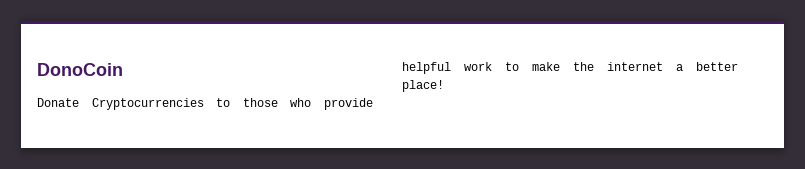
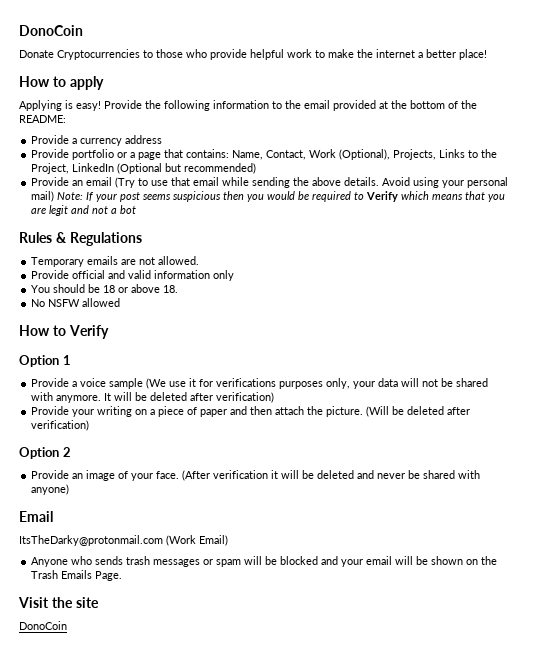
+ How to apply
+ Applying is easy! Provide the following information to the email provided at the bottom of the README:
+ Provide a currency address
+ Provide portfolio or a page that contains: Name, Contact, Work (Optional), Projects, Links to the Project, LinkedIn (Optional but recommended)
+ Provide an email (Try to use that email while sending the above details. Avoid using your personal mail) Note: If your post seems suspicious then you would be required to Verify which means that you are legit and not a bot
+ Rules & Regulations
+ Temporary emails are not allowed.
+ Provide official and valid information only
+ You should be 18 or above 18.
+ No NSFW allowed
+ How to Verify
+ Option 1
+ Provide a voice sample (We use it for verifications purposes only, your data will not be shared with anymore. It will be deleted after verification)
+ Provide your writing on a piece of paper and then attach the picture. (Will be deleted after verification)
+ Option 2
+ Provide an image of your face. (After verification it will be deleted and never be shared with anyone)
+ Email
+ ItsTheDarky@protonmail.com (Work Email)
+ Anyone who sends trash messages or spam will be blocked and your email will be shown on the Trash Emails Page.
+ Visit the site
+ DonoCoin

